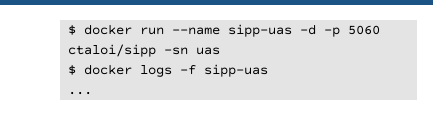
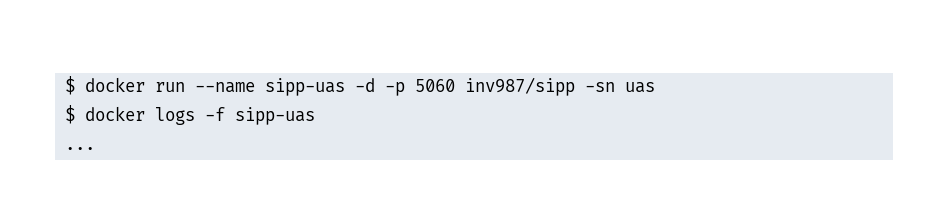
- $ docker run --name sipp-uas -d -p 5060 ctaloi/sipp -sn uas
+ $ docker run --name sipp-uas -d -p 5060 inv987/sipp -sn uas

